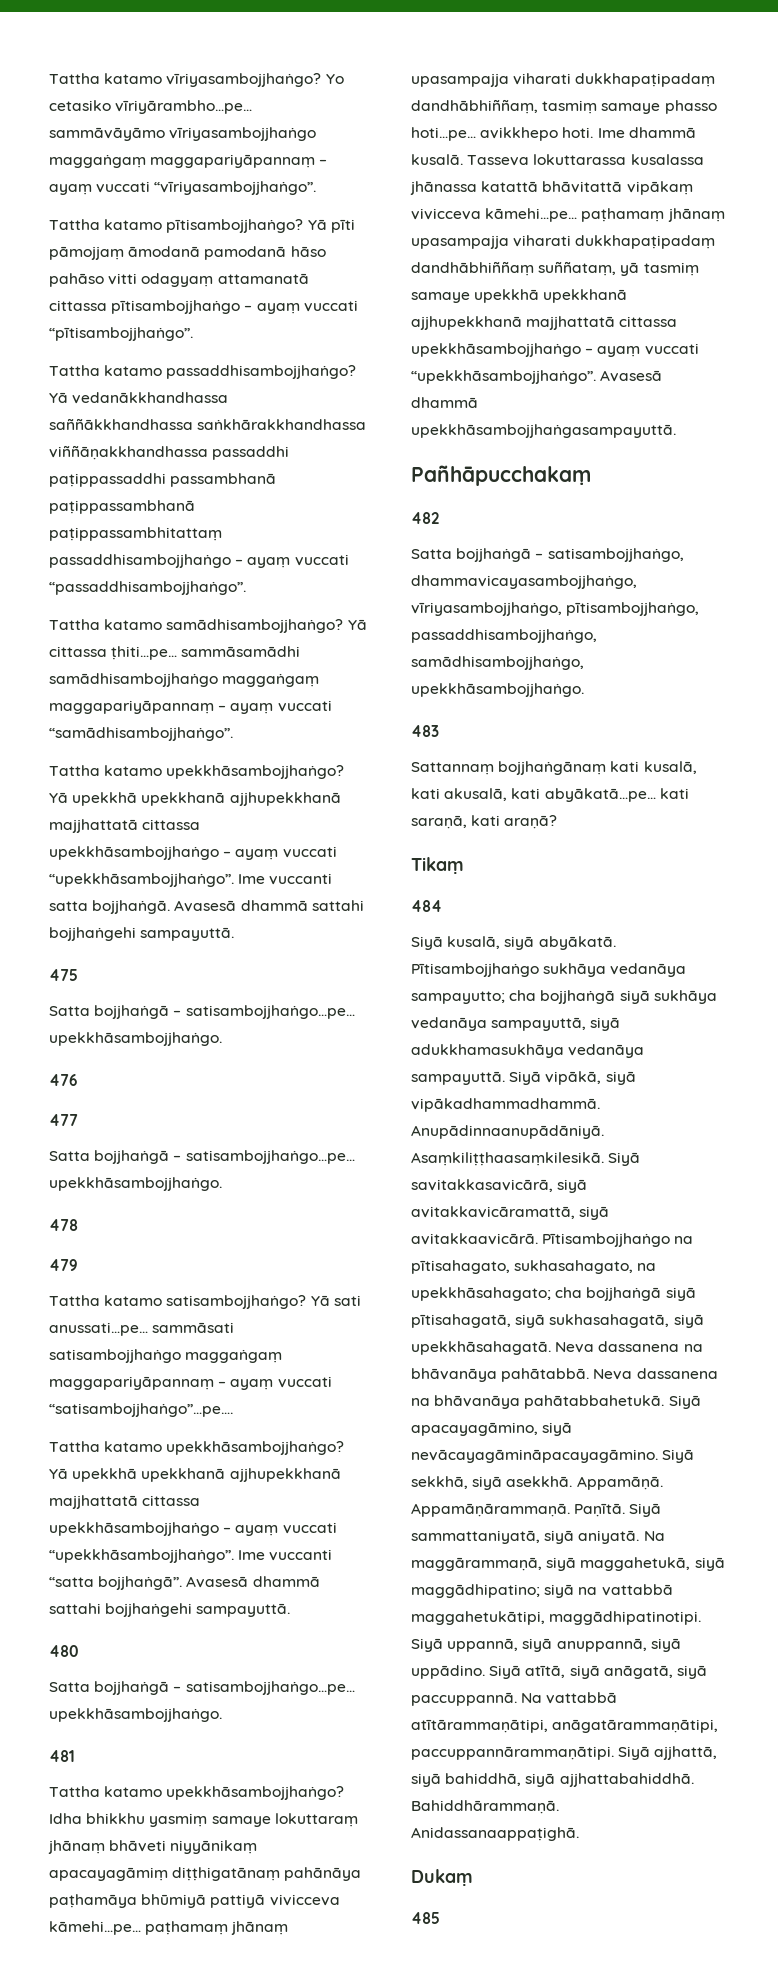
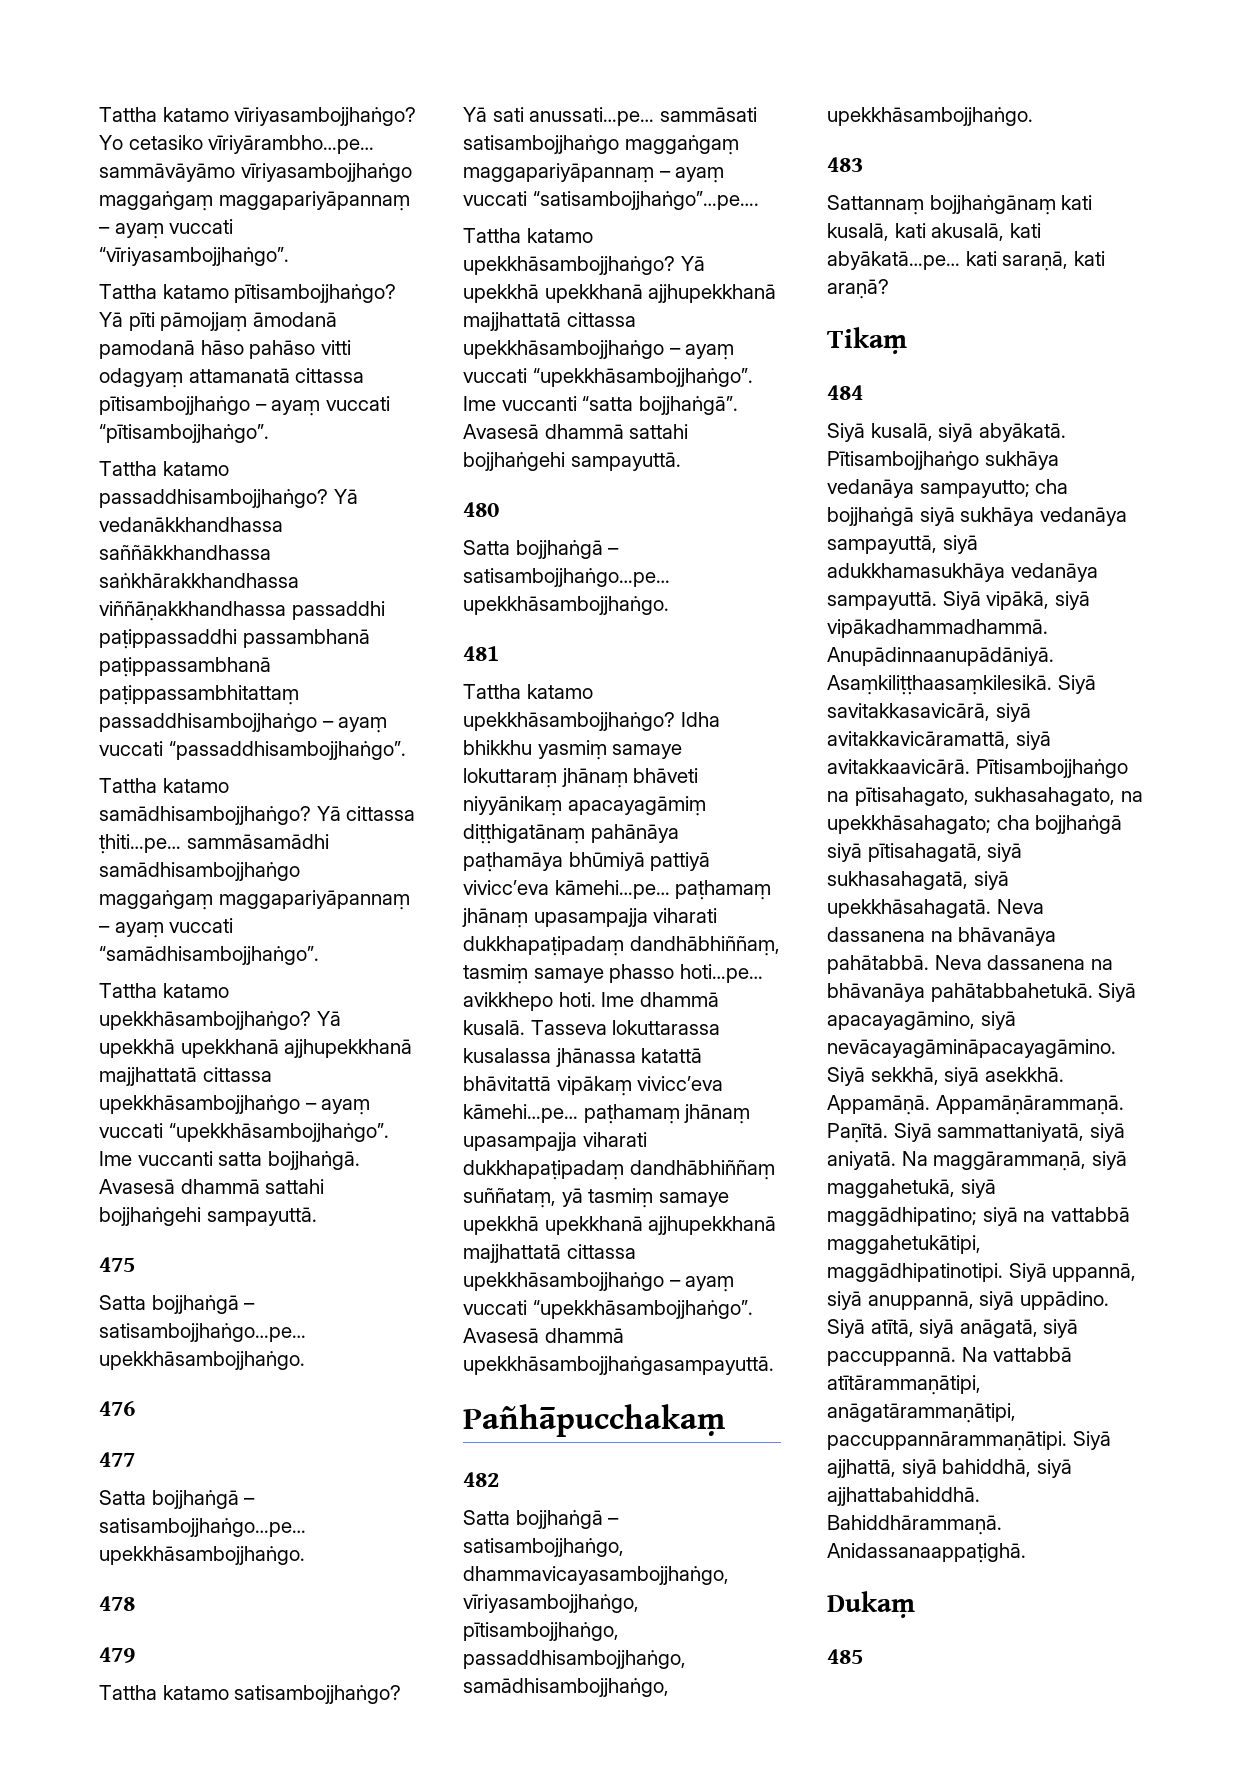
- Idha bhikkhu yasmiṃ samaye lokuttaraṃ jhānaṃ bhāveti niyyānikaṃ apacayagāmiṃ diṭṭhigatānaṃ pahānāya paṭhamāya bhūmiyā pattiyā vivicceva kāmehi…pe… paṭhamaṃ jhānaṃ upasampajja viharati dukkhapaṭipadaṃ dandhābhiññaṃ, tasmiṃ samaye phasso hoti…pe… avikkhepo hoti.
+ Idha bhikkhu yasmiṃ samaye lokuttaraṃ jhānaṃ bhāveti niyyānikaṃ apacayagāmiṃ diṭṭhigatānaṃ pahānāya paṭhamāya bhūmiyā pattiyā vivicc’eva kāmehi…pe… paṭhamaṃ jhānaṃ upasampajja viharati dukkhapaṭipadaṃ dandhābhiññaṃ, tasmiṃ samaye phasso hoti…pe… avikkhepo hoti.
- Tasseva lokuttarassa kusalassa jhānassa katattā bhāvitattā vipākaṃ vivicceva kāmehi…pe… paṭhamaṃ jhānaṃ upasampajja viharati dukkhapaṭipadaṃ dandhābhiññaṃ suññataṃ, yā tasmiṃ samaye upekkhā upekkhanā ajjhupekkhanā majjhattatā cittassa upekkhāsambojjhaṅgo – ayaṃ vuccati “upekkhāsambojjhaṅgo”.
+ Tasseva lokuttarassa kusalassa jhānassa katattā bhāvitattā vipākaṃ vivicc’eva kāmehi…pe… paṭhamaṃ jhānaṃ upasampajja viharati dukkhapaṭipadaṃ dandhābhiññaṃ suññataṃ, yā tasmiṃ samaye upekkhā upekkhanā ajjhupekkhanā majjhattatā cittassa upekkhāsambojjhaṅgo – ayaṃ vuccati “upekkhāsambojjhaṅgo”.

